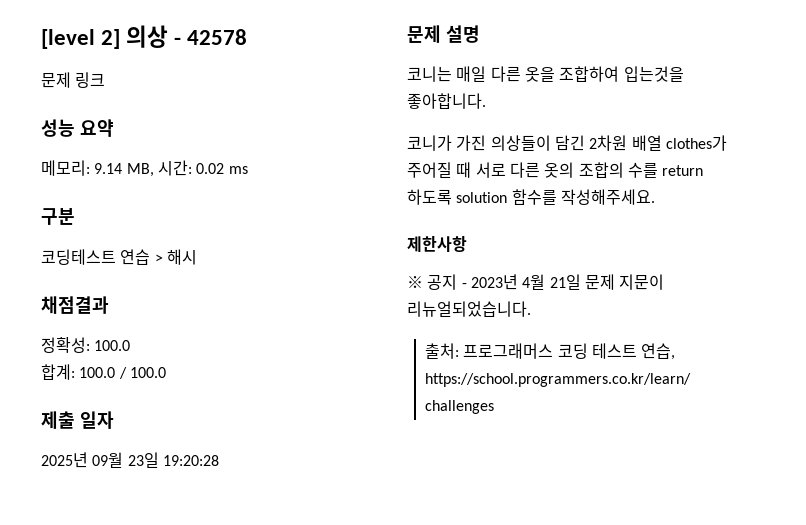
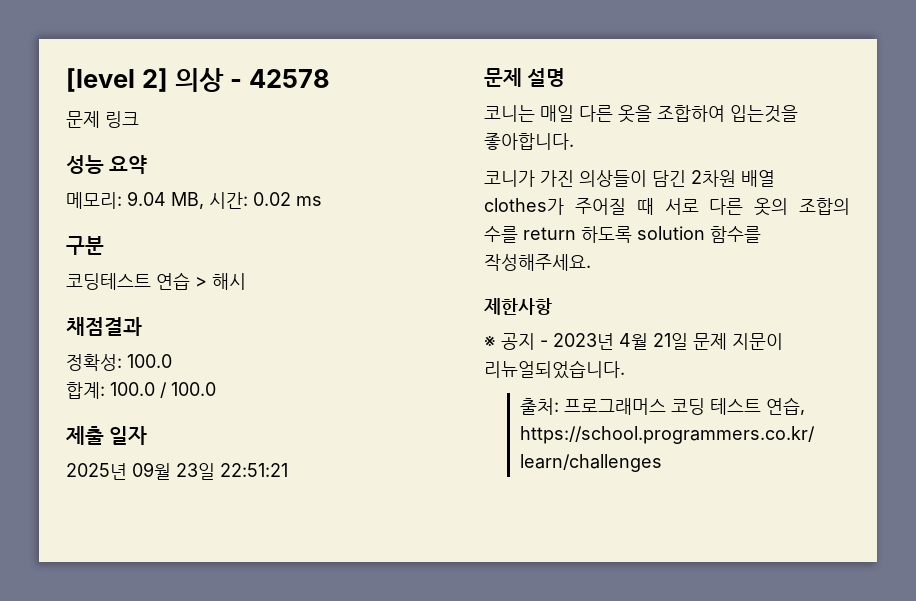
- 메모리: 9.14 MB, 시간: 0.02 ms
+ 메모리: 9.04 MB, 시간: 0.02 ms
- 2025년 09월 23일 19:20:28
+ 2025년 09월 23일 22:51:21

